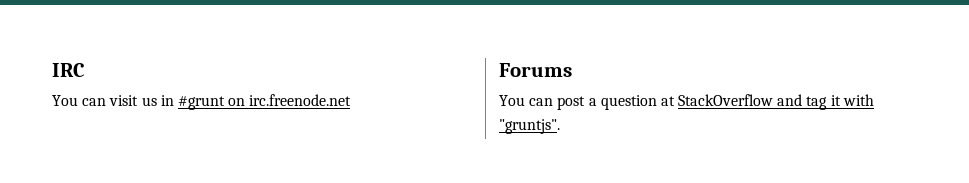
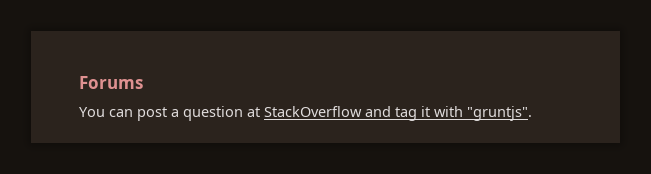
- IRC
- You can visit us in #grunt on irc.freenode.net

